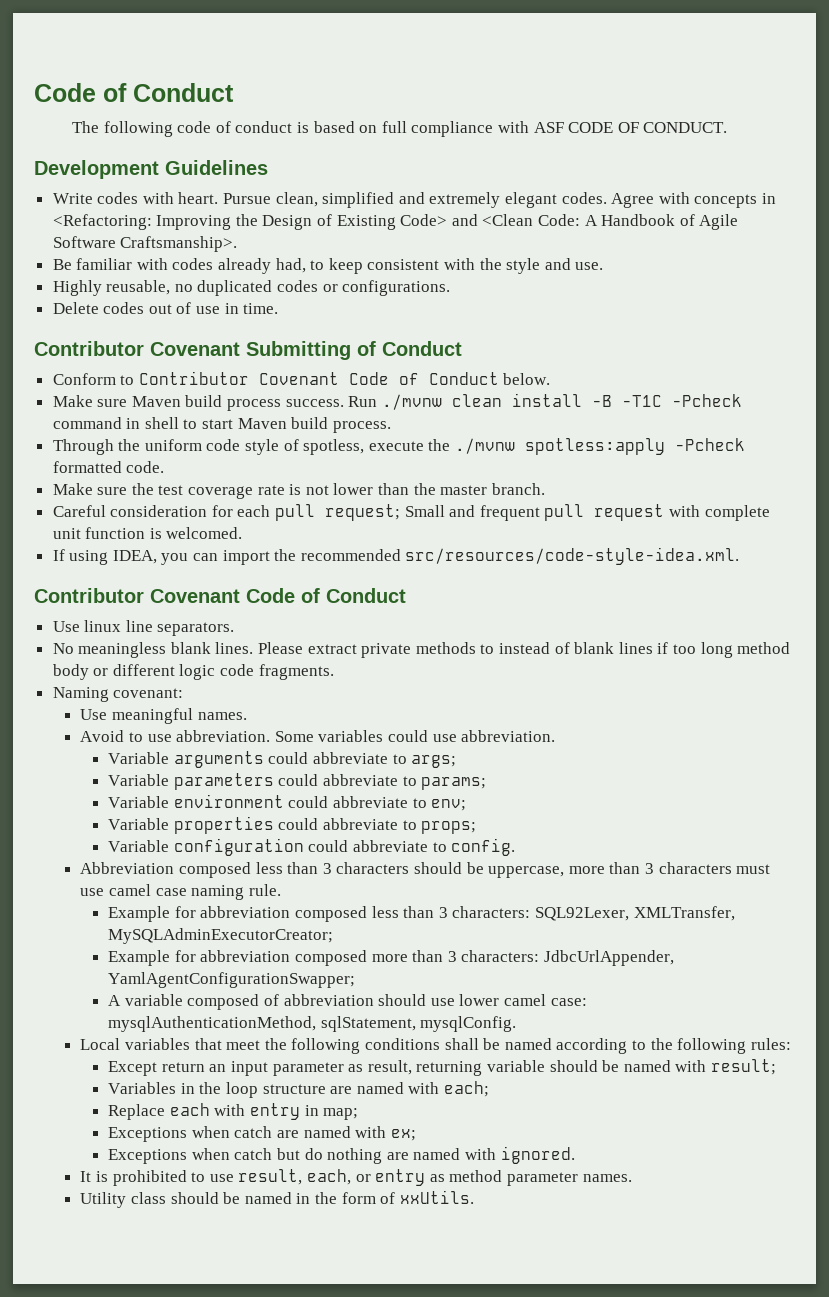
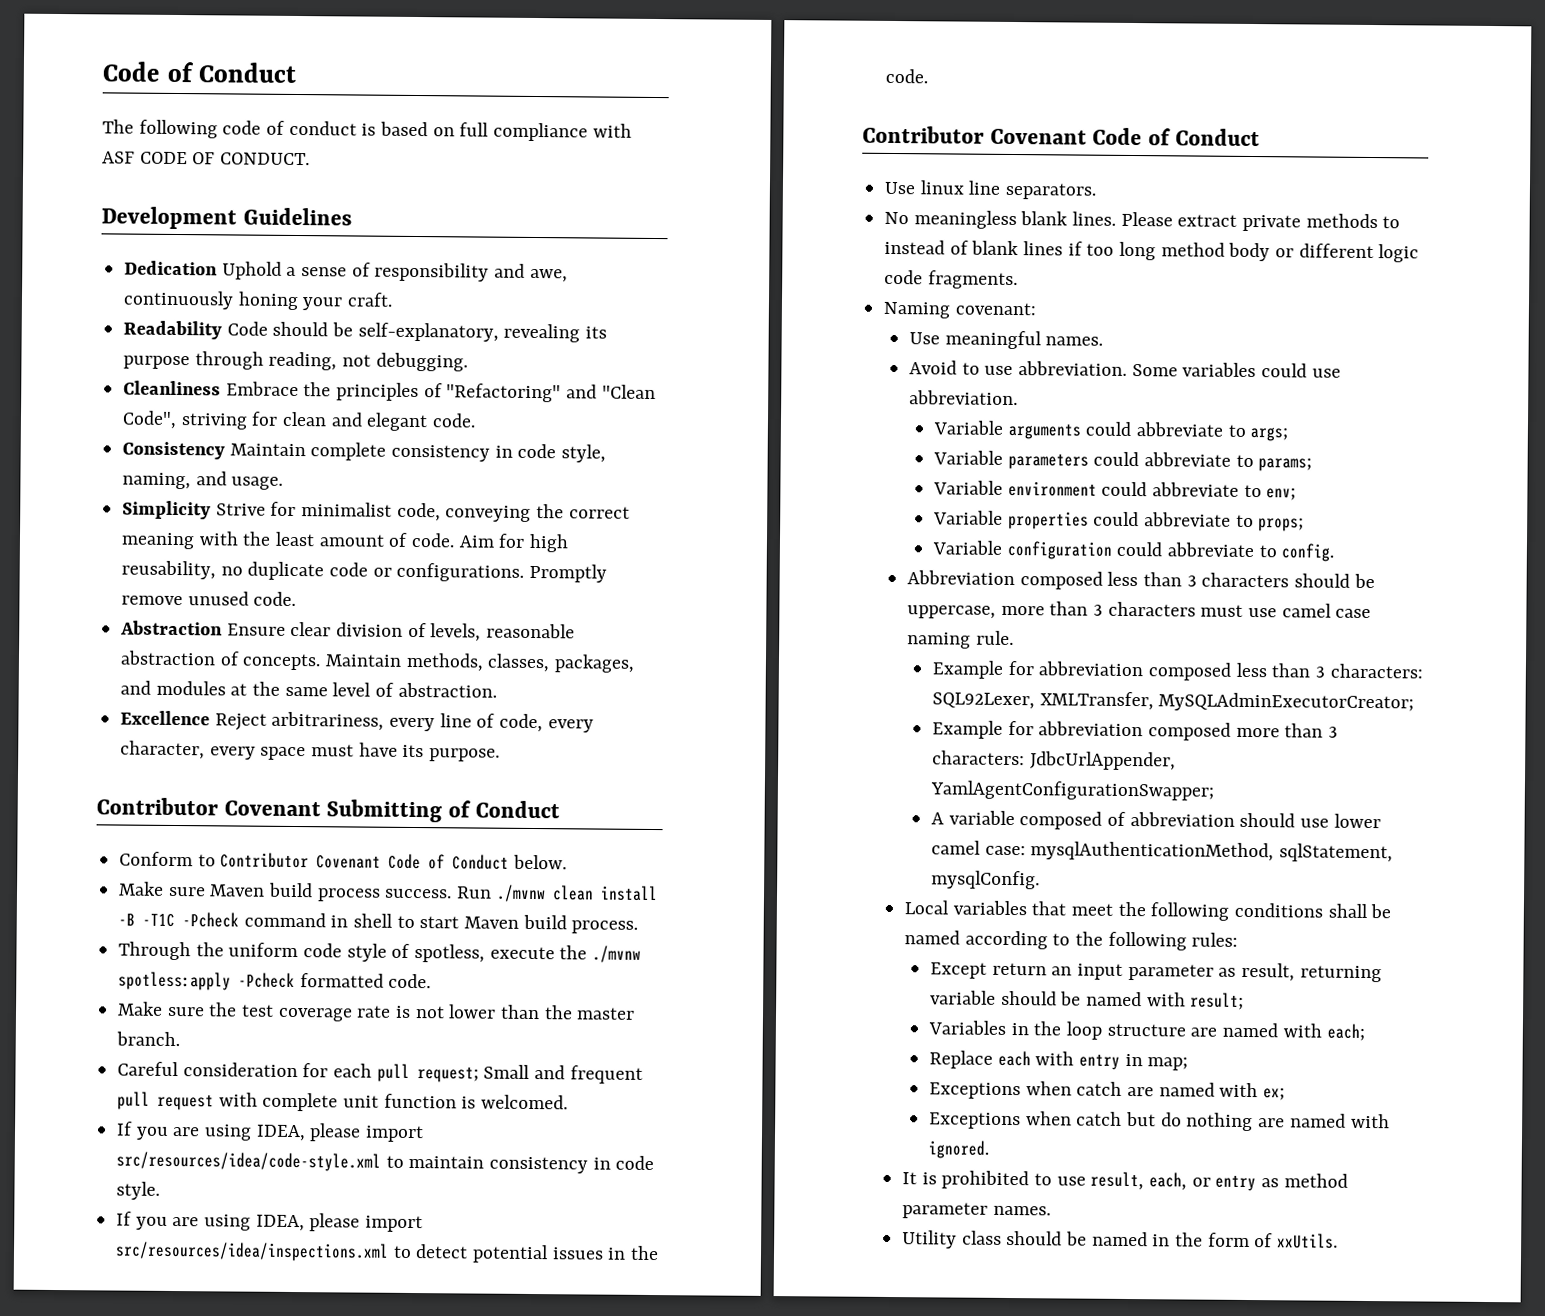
- Write codes with heart. Pursue clean, simplified and extremely elegant codes. Agree with concepts in <Refactoring: Improving the Design of Existing Code> and <Clean Code: A Handbook of Agile Software Craftsmanship>.
- Be familiar with codes already had, to keep consistent with the style and use.
- Highly reusable, no duplicated codes or configurations.
- Delete codes out of use in time.
+ Dedication Uphold a sense of responsibility and awe, continuously honing your craft.
+ Readability Code should be self-explanatory, revealing its purpose through reading, not debugging.
+ Cleanliness Embrace the principles of "Refactoring" and "Clean Code", striving for clean and elegant code.
+ Consistency Maintain complete consistency in code style, naming, and usage.
+ Simplicity Strive for minimalist code, conveying the correct meaning with the least amount of code. Aim for high reusability, no duplicate code or configurations. Promptly remove unused code.
+ Abstraction Ensure clear division of levels, reasonable abstraction of concepts. Maintain methods, classes, packages, and modules at the same level of abstraction.
+ Excellence Reject arbitrariness, every line of code, every character, every space must have its purpose.
- If using IDEA, you can import the recommended src/resources/code-style-idea.xml.
+ If you are using IDEA, please import src/resources/idea/code-style.xml to maintain consistency in code style.
+ If you are using IDEA, please import src/resources/idea/inspections.xml to detect potential issues in the code.

